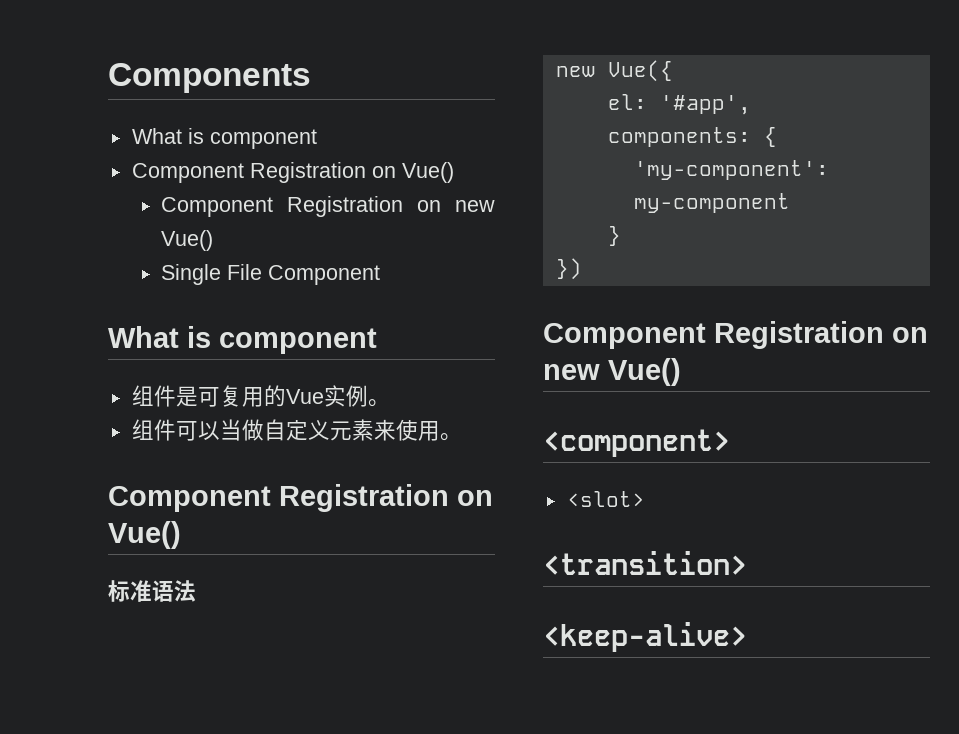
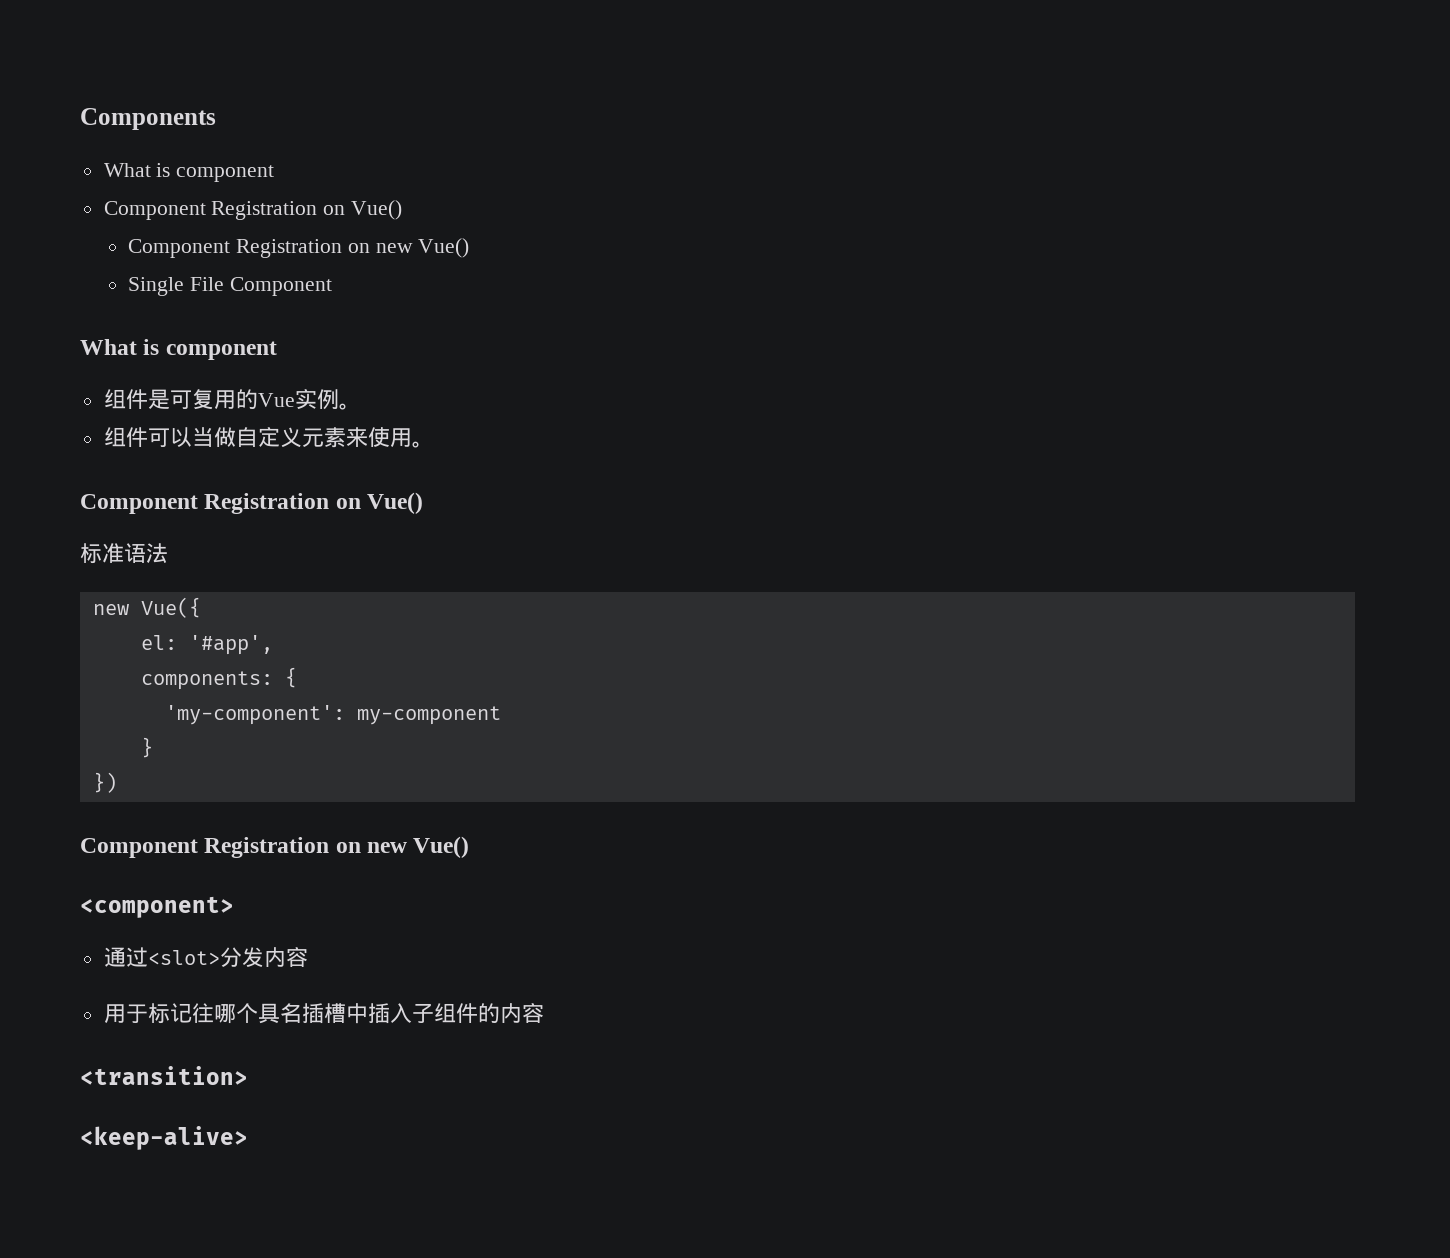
- <slot>
+ 通过<slot>分发内容
+ 用于标记往哪个具名插槽中插入子组件的内容

